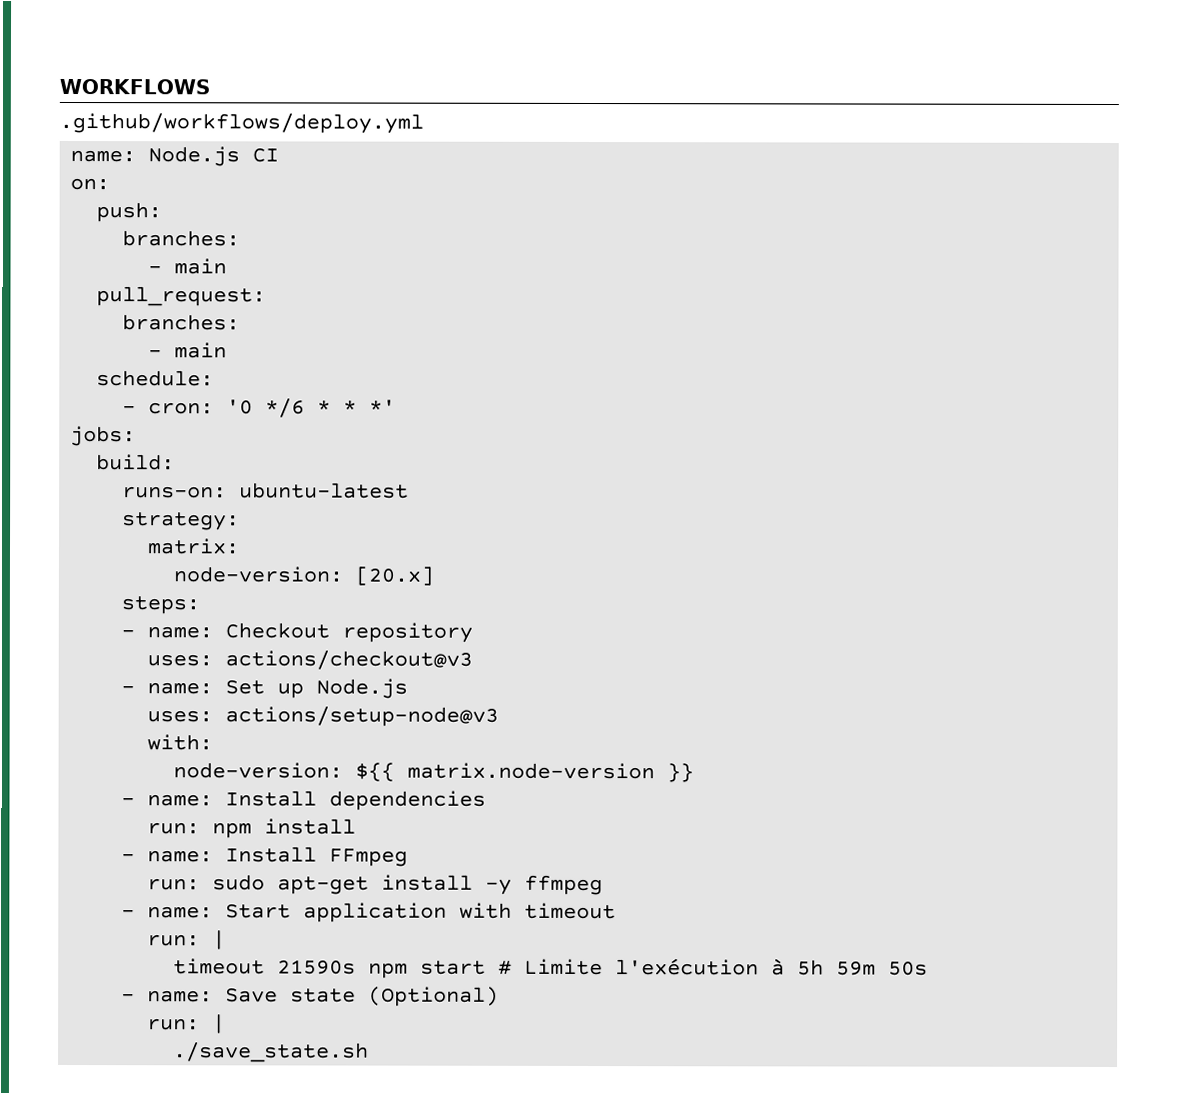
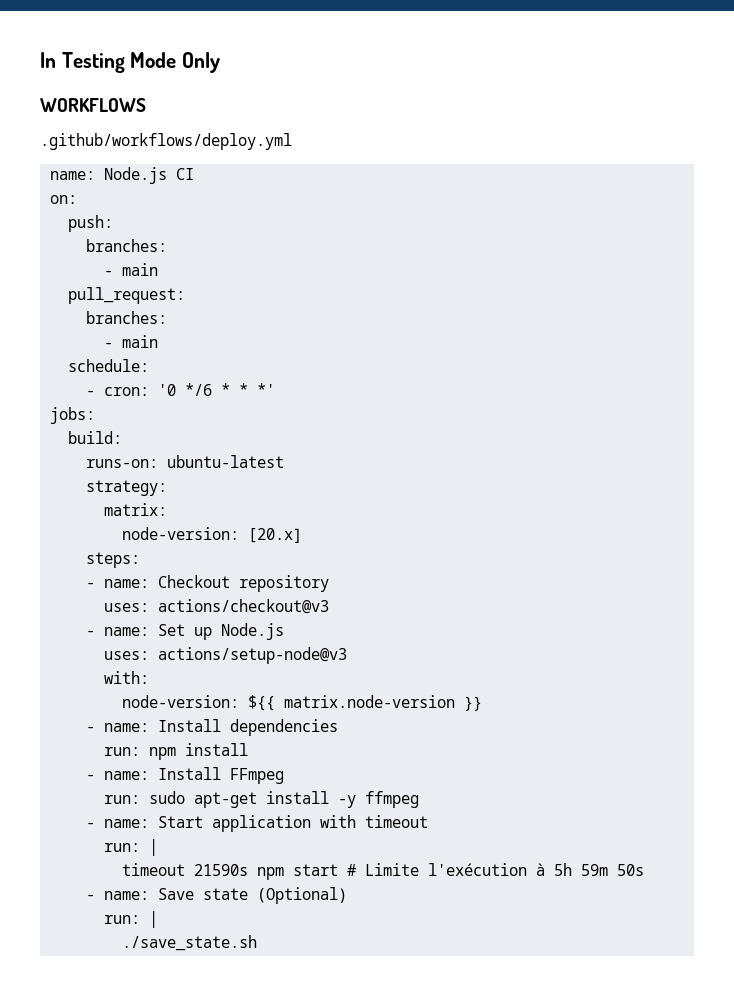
+ In Testing Mode Only

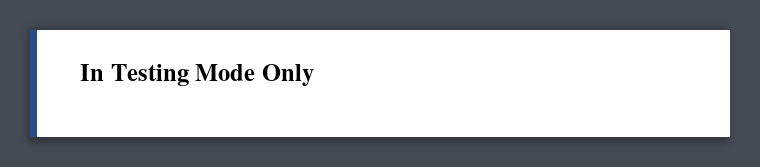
- WORKFLOWS
- .github/workflows/deploy.yml
- name: Node.js CI
- on:
- push:
- branches:
- - main
- pull_request:
- branches:
- - main
- schedule:
- - cron: '0 */6 * * *'
- jobs:
- build:
- runs-on: ubuntu-latest
- strategy:
- matrix:
- node-version: [20.x]
- steps:
- - name: Checkout repository
- uses: actions/checkout@v3
- - name: Set up Node.js
- uses: actions/setup-node@v3
- with:
- node-version: ${{ matrix.node-version }}
- - name: Install dependencies
- run: npm install
- - name: Install FFmpeg
- run: sudo apt-get install -y ffmpeg
- - name: Start application with timeout
- run: |
- timeout 21590s npm start # Limite l'exécution à 5h 59m 50s
- - name: Save state (Optional)
- run: |
- ./save_state.sh

